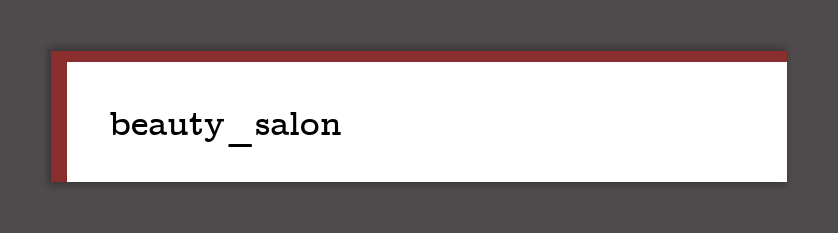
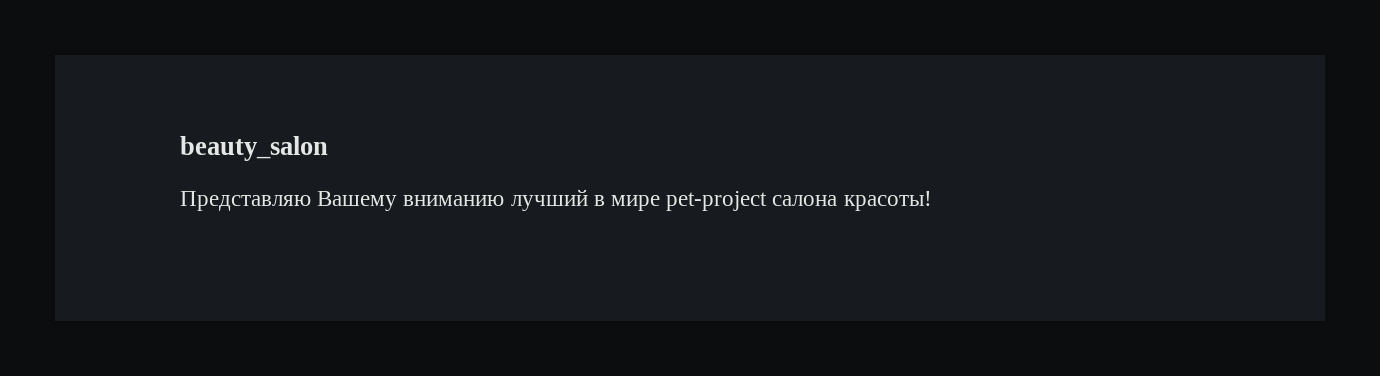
+ Представляю Вашему вниманию лучший в мире pet-project салона красоты!

